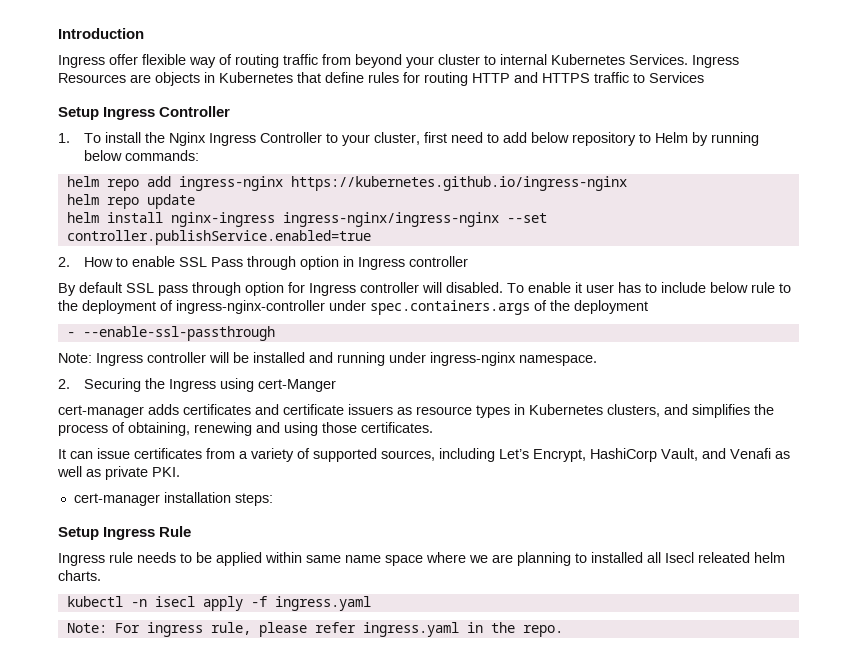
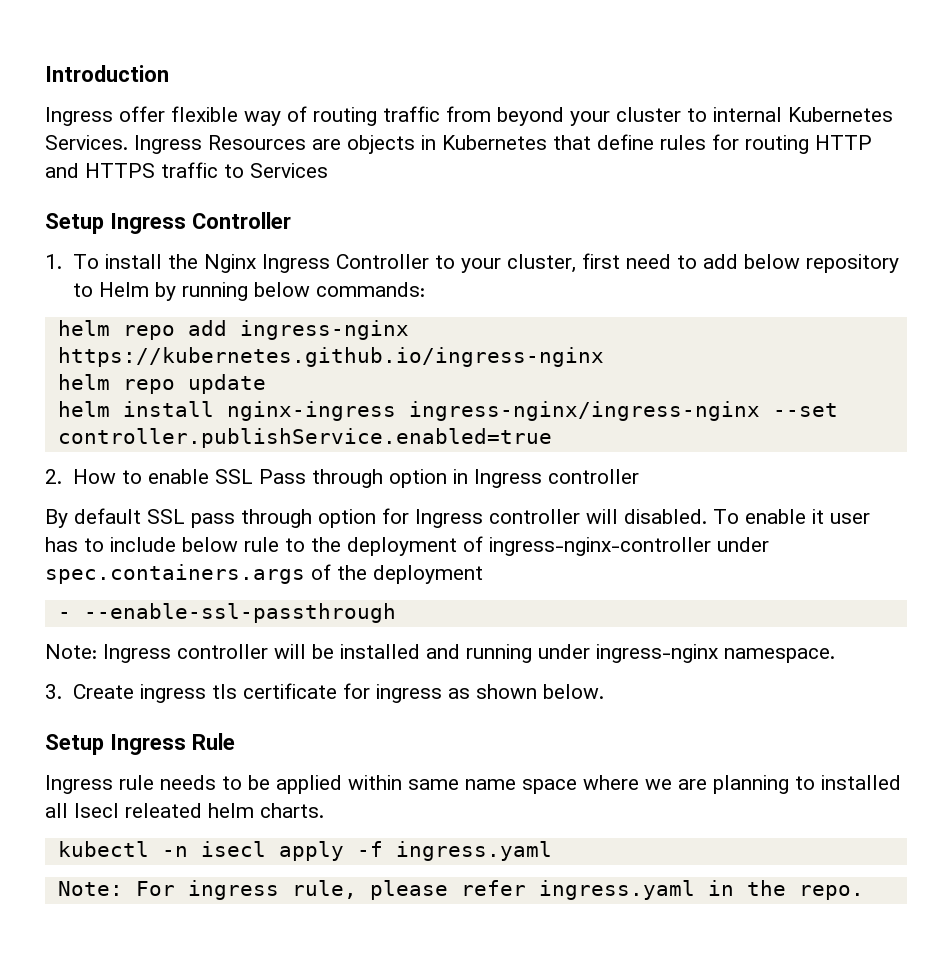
- 2. Securing the Ingress using cert-Manger
- cert-manager adds certificates and certificate issuers as resource types in Kubernetes clusters, and simplifies the process of obtaining, renewing and using those certificates.
- It can issue certificates from a variety of supported sources, including Let’s Encrypt, HashiCorp Vault, and Venafi as well as private PKI.
- cert-manager installation steps:
+ 3. Create ingress tls certificate for ingress as shown below.

